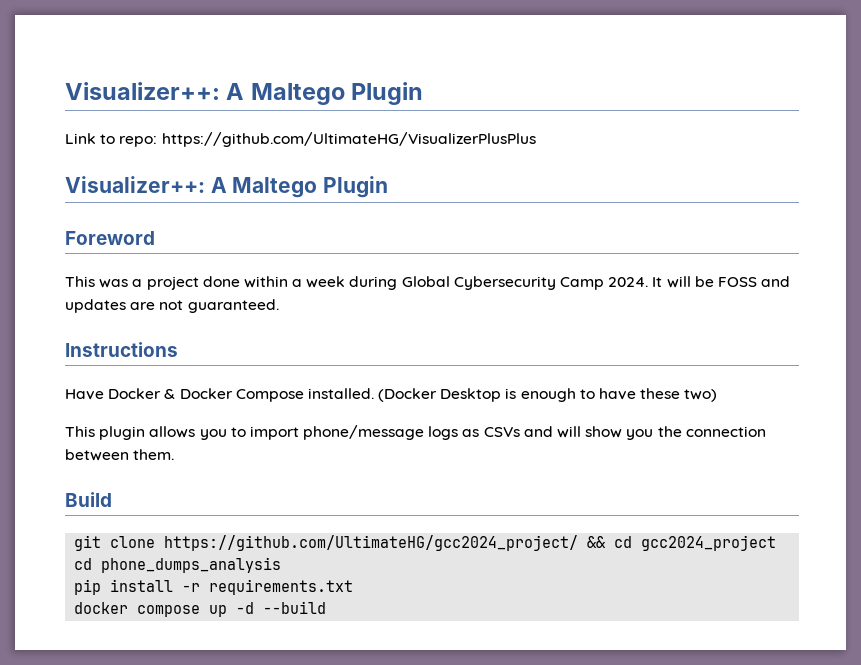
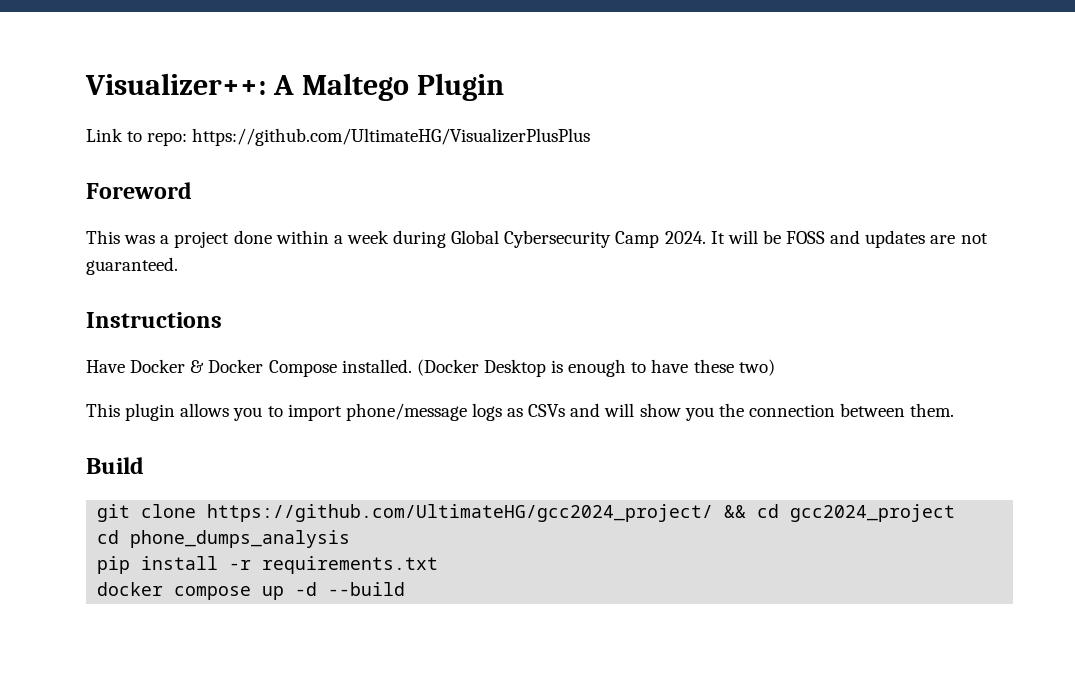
  Link to repo: https://github.com/UltimateHG/VisualizerPlusPlus
- Visualizer++: A Maltego Plugin

